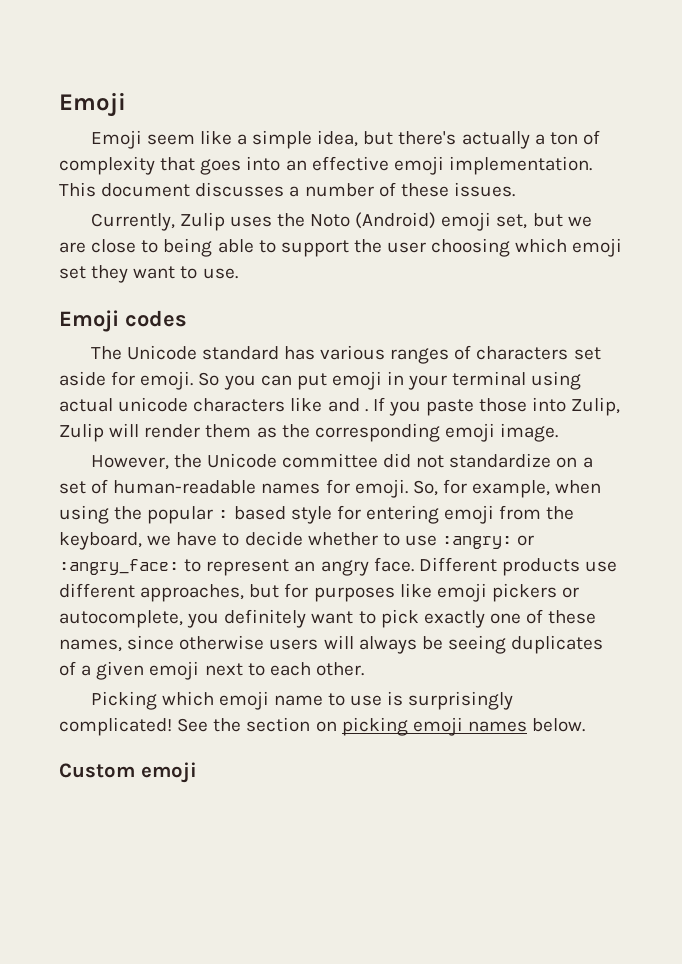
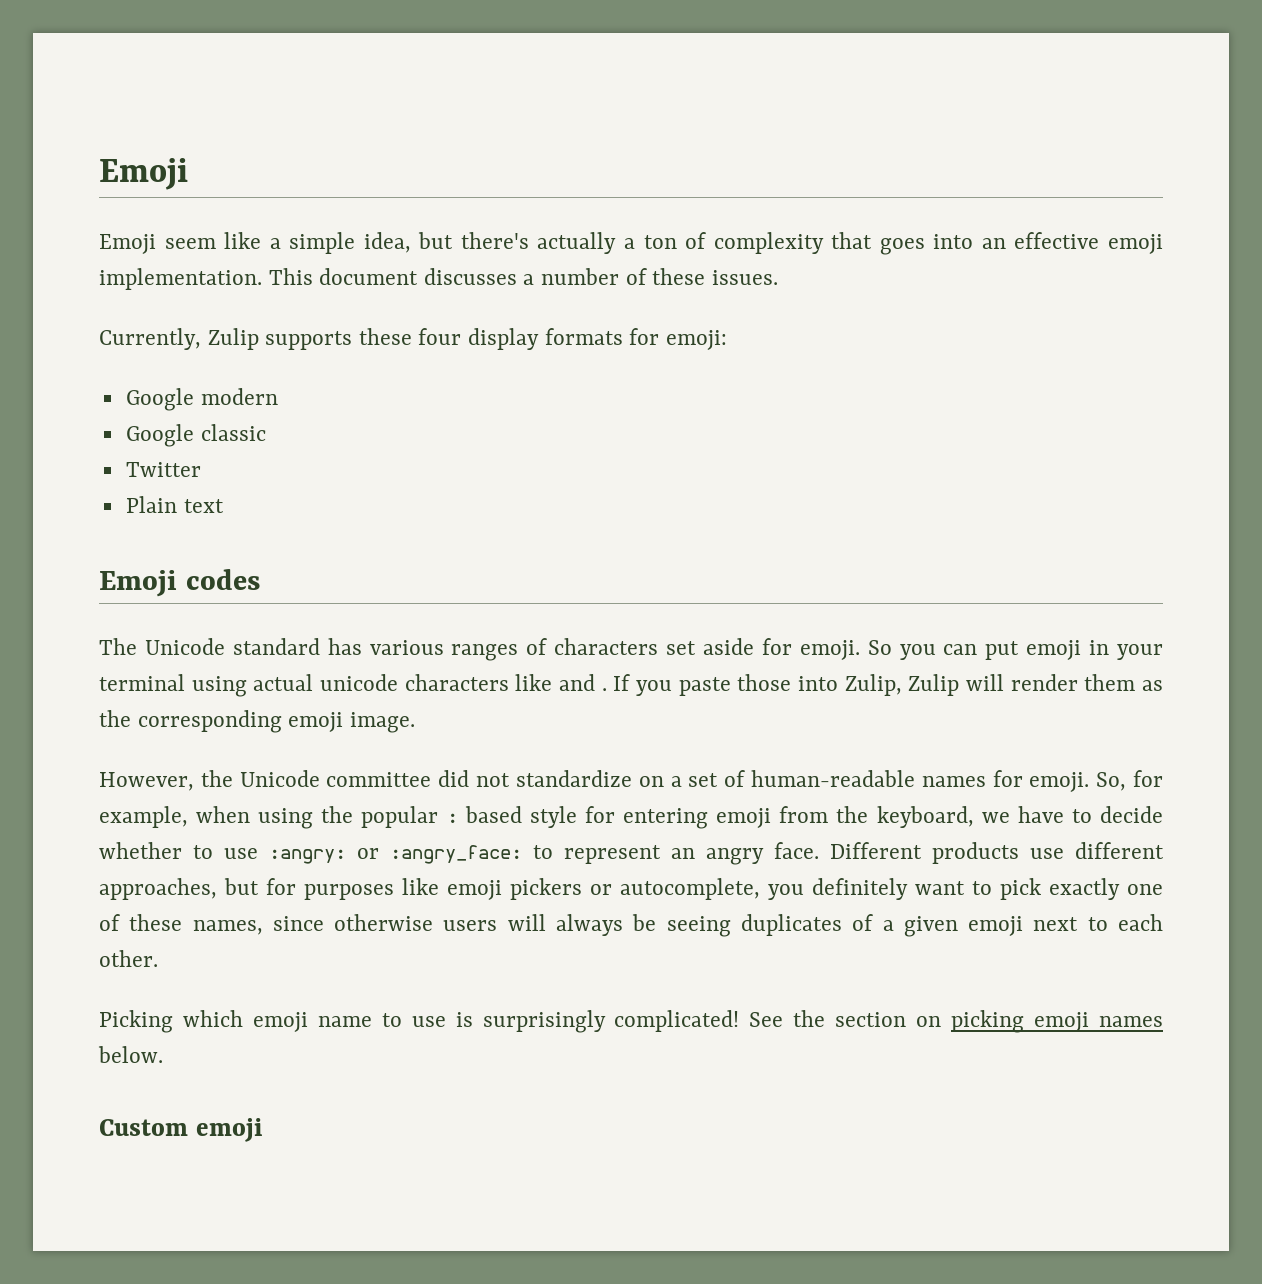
- Currently, Zulip uses the Noto (Android) emoji set, but we are close to being able to support the user choosing which emoji set they want to use.
+ Currently, Zulip supports these four display formats for emoji:
+ Google modern
+ Google classic
+ Twitter
+ Plain text

